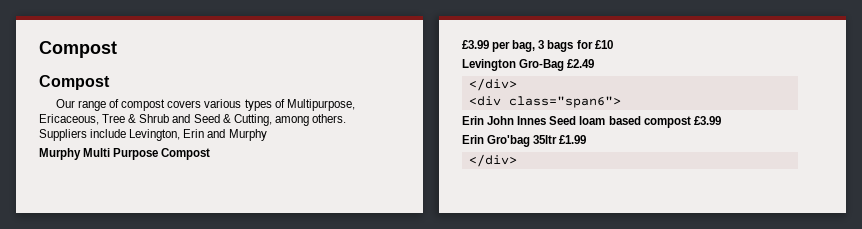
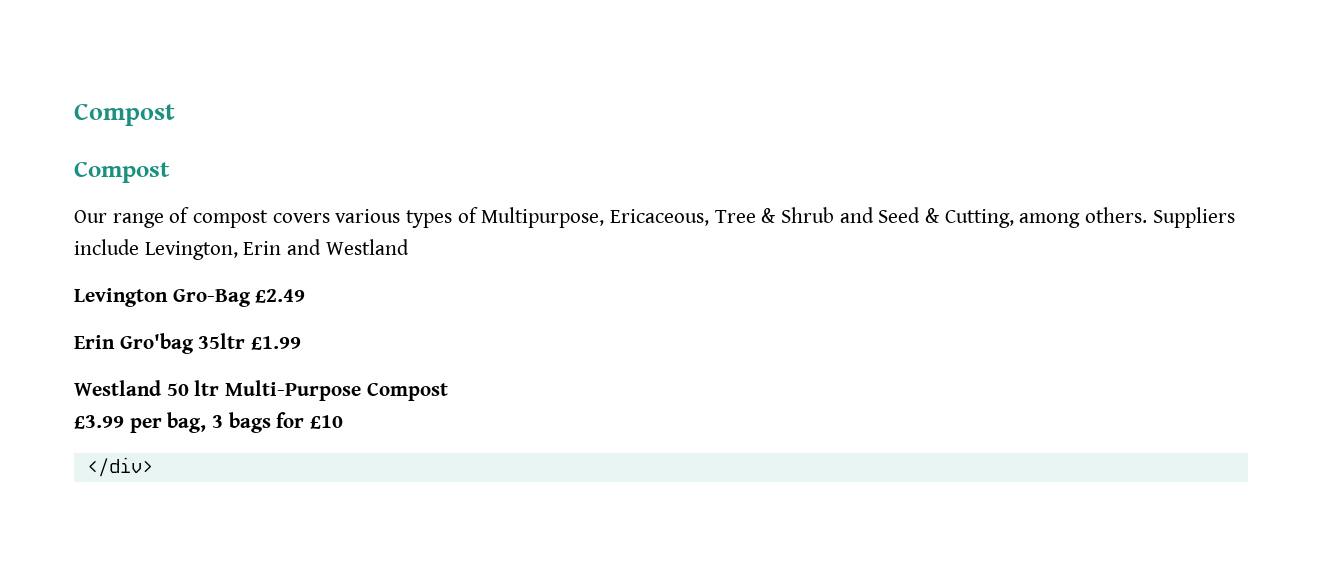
- Suppliers include Levington, Erin and Murphy
- Murphy Multi Purpose Compost
+ Suppliers include Levington, Erin and Westland
+ Levington Gro-Bag £2.49
+ Erin Gro'bag 35ltr £1.99
+ Westland 50 ltr Multi-Purpose Compost
- Levington Gro-Bag £2.49
- </div>
- <div class="span6">
- Erin John Innes Seed loam based compost £3.99
- Erin Gro'bag 35ltr £1.99

